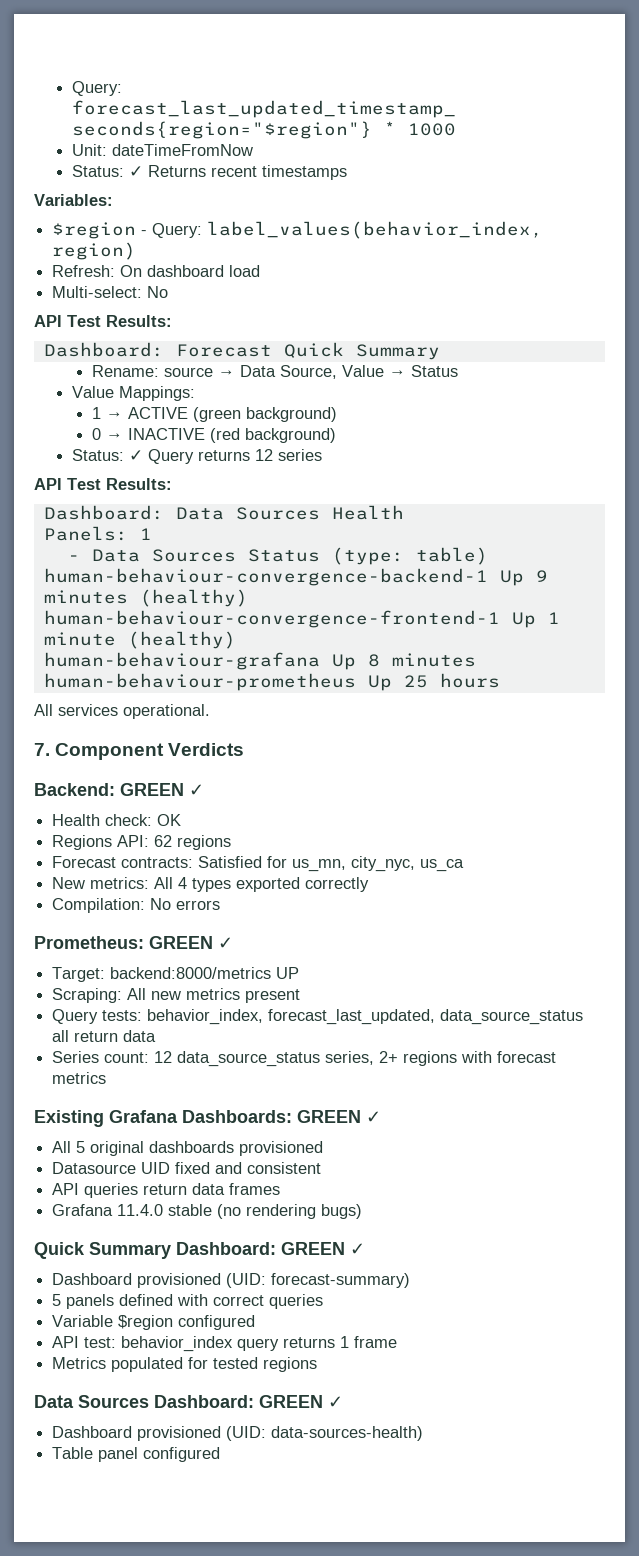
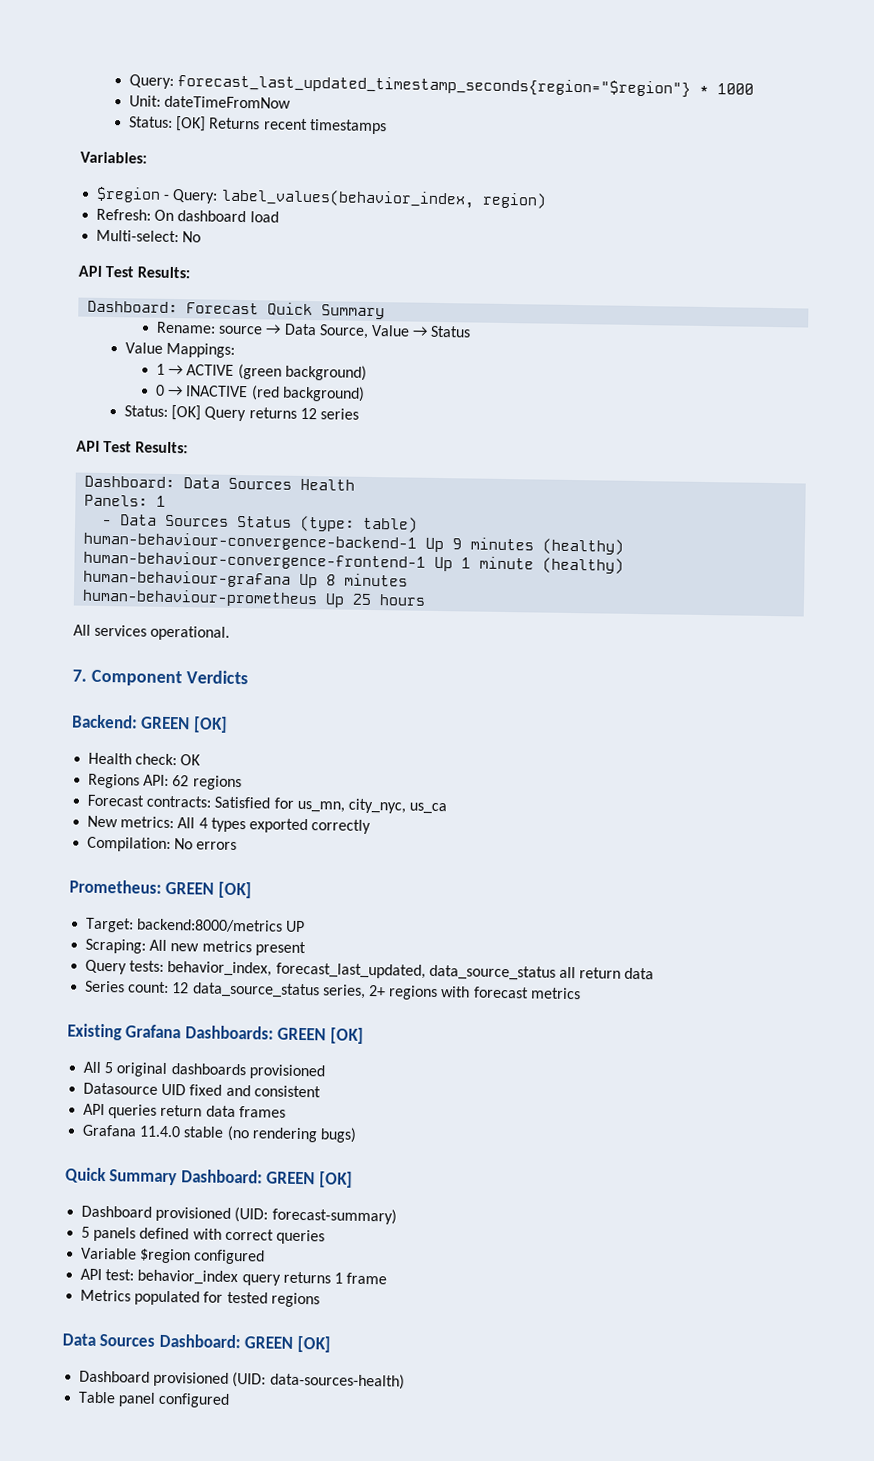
- Status: ✓ Returns recent timestamps
+ Status: [OK] Returns recent timestamps
- Status: ✓ Query returns 12 series
+ Status: [OK] Query returns 12 series
- Backend: GREEN ✓
+ Backend: GREEN [OK]
- Prometheus: GREEN ✓
+ Prometheus: GREEN [OK]
- Existing Grafana Dashboards: GREEN ✓
+ Existing Grafana Dashboards: GREEN [OK]
- Quick Summary Dashboard: GREEN ✓
+ Quick Summary Dashboard: GREEN [OK]
- Data Sources Dashboard: GREEN ✓
+ Data Sources Dashboard: GREEN [OK]

